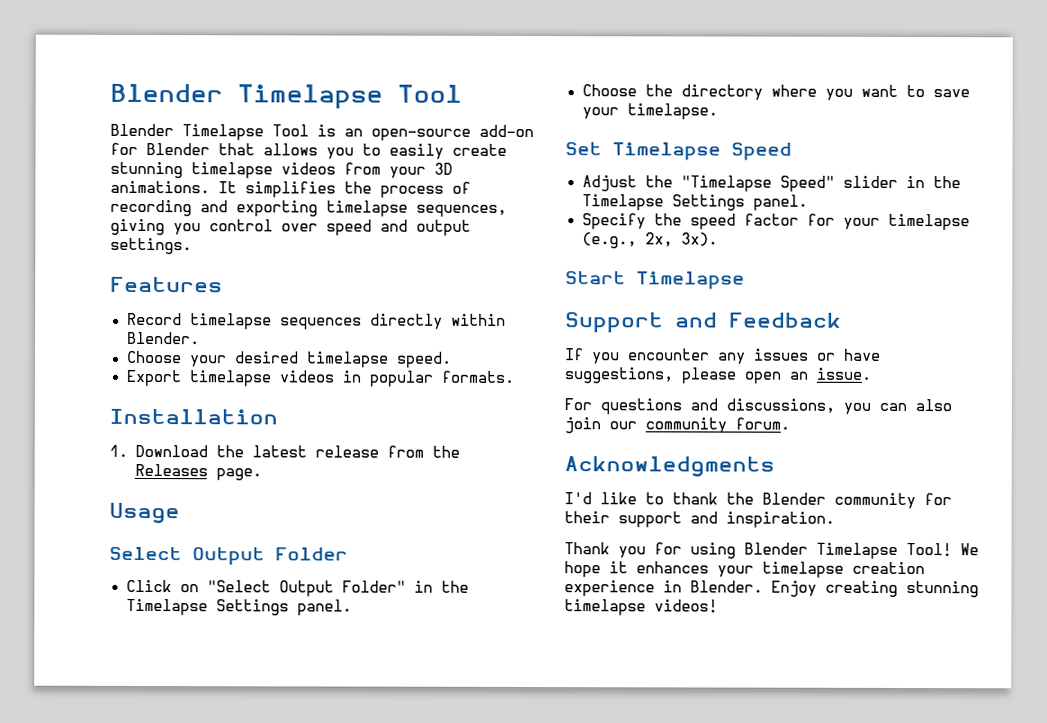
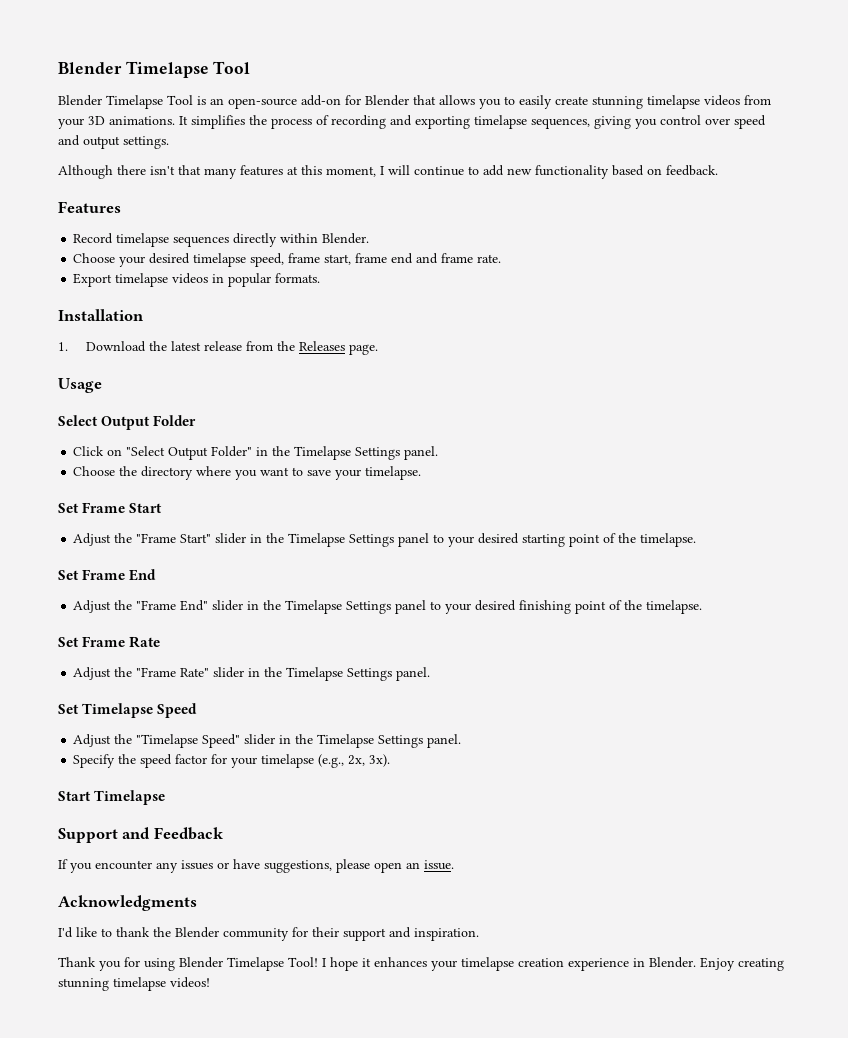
+ Although there isn't that many features at this moment, I will continue to add new functionality based on feedback.
- Choose your desired timelapse speed.
+ Choose your desired timelapse speed, frame start, frame end and frame rate.
+ Set Frame Start
+ Adjust the "Frame Start" slider in the Timelapse Settings panel to your desired starting point of the timelapse.
+ Set Frame End
+ Adjust the "Frame End" slider in the Timelapse Settings panel to your desired finishing point of the timelapse.
+ Set Frame Rate
+ Adjust the "Frame Rate" slider in the Timelapse Settings panel.
- For questions and discussions, you can also join our community forum.
- We hope it enhances your timelapse creation experience in Blender.
+ I hope it enhances your timelapse creation experience in Blender.

